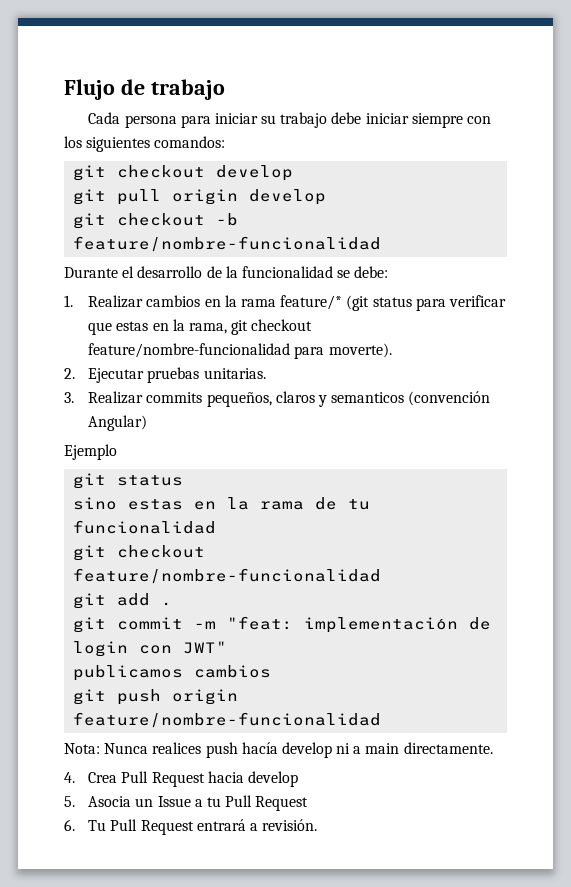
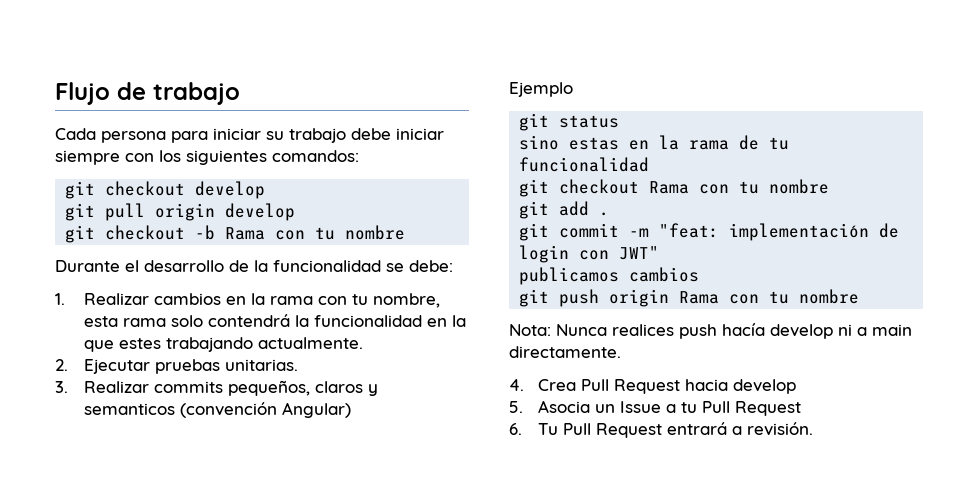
- git checkout -b feature/nombre-funcionalidad
+ git checkout -b Rama con tu nombre
- 1. Realizar cambios en la rama feature/* (git status para verificar que estas en la rama, git checkout feature/nombre-funcionalidad para moverte).
+ 1. Realizar cambios en la rama con tu nombre, esta rama solo contendrá la funcionalidad en la que estes trabajando actualmente.
  sino estas en la rama de tu funcionalidad
- git checkout feature/nombre-funcionalidad
+ git checkout Rama con tu nombre
- git push origin feature/nombre-funcionalidad
+ git push origin Rama con tu nombre

